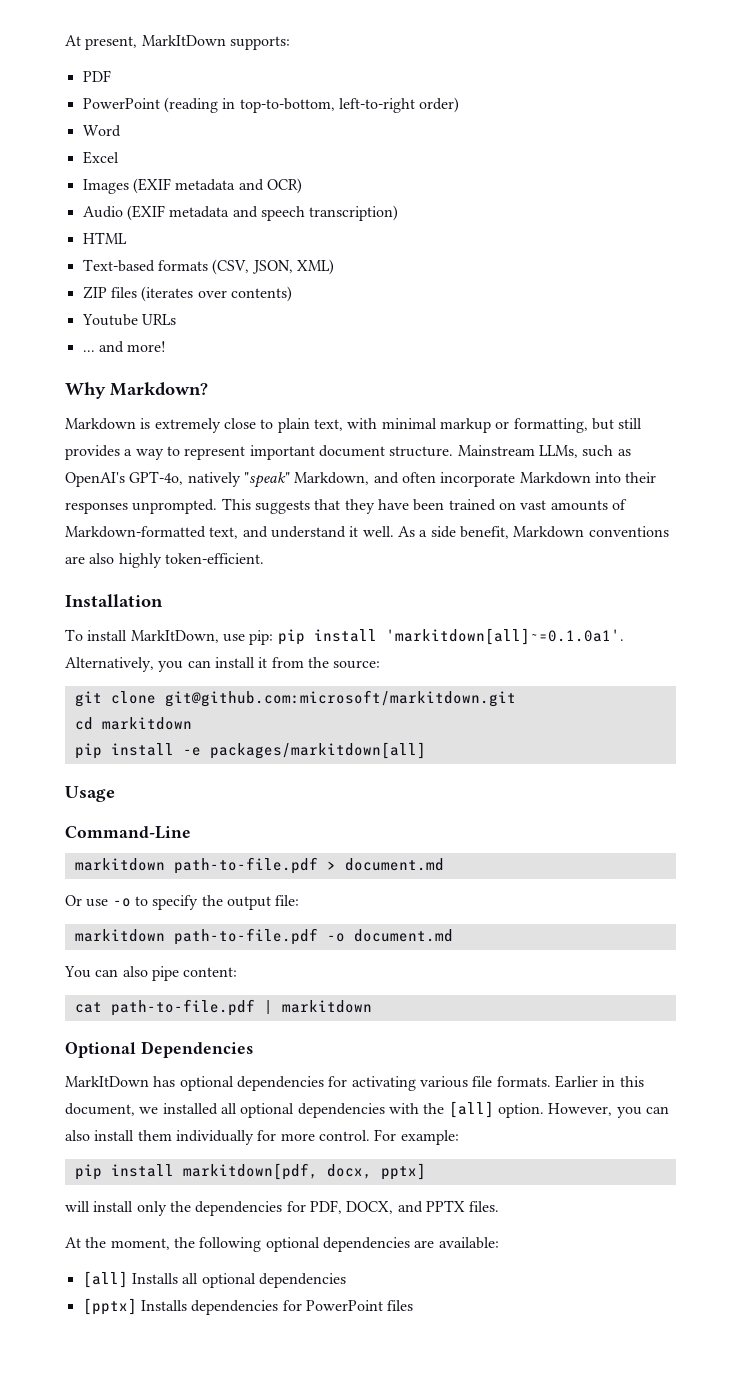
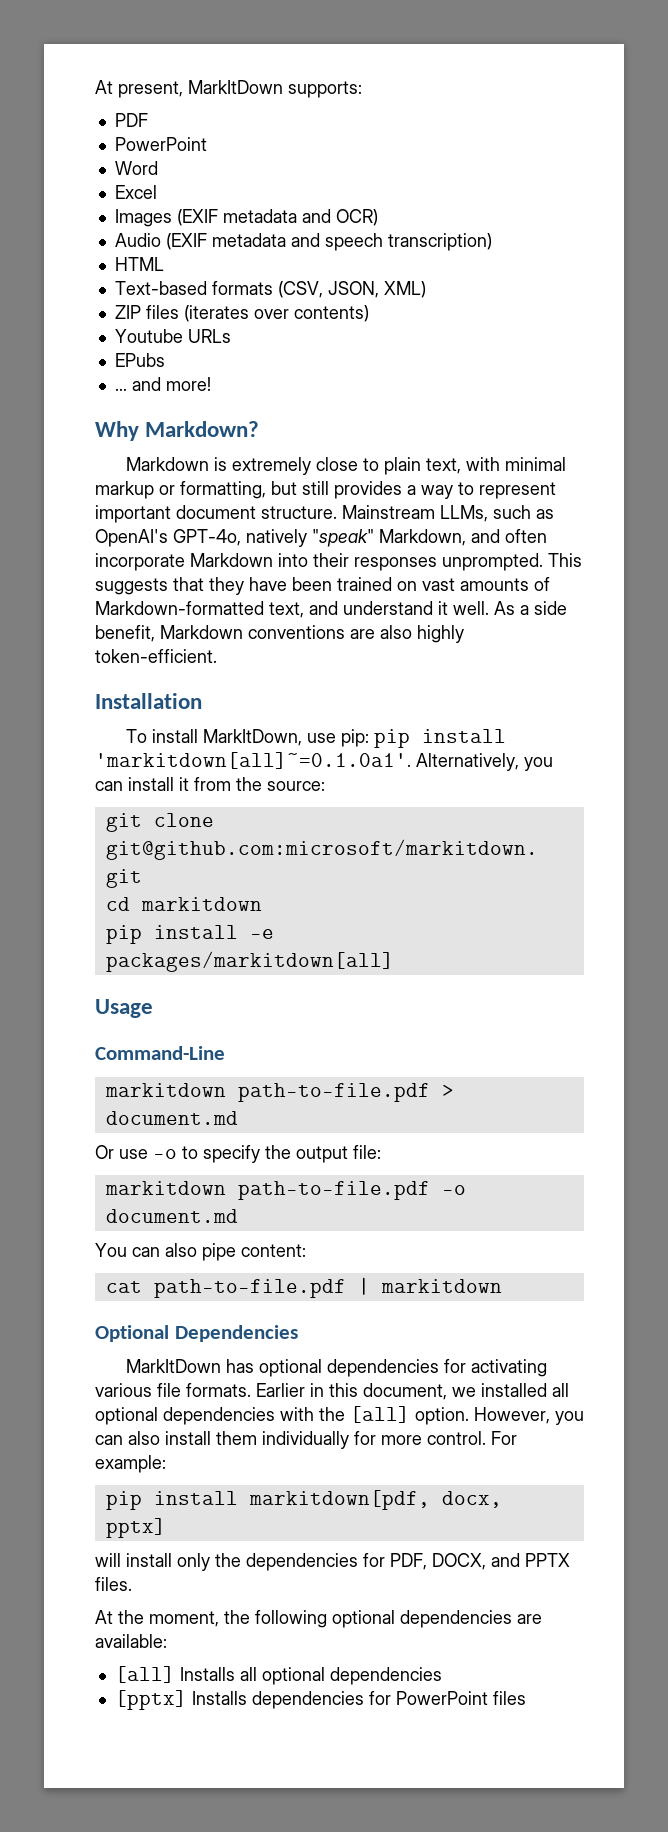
  PDF
- PowerPoint (reading in top-to-bottom, left-to-right order)
+ PowerPoint
+ EPubs

